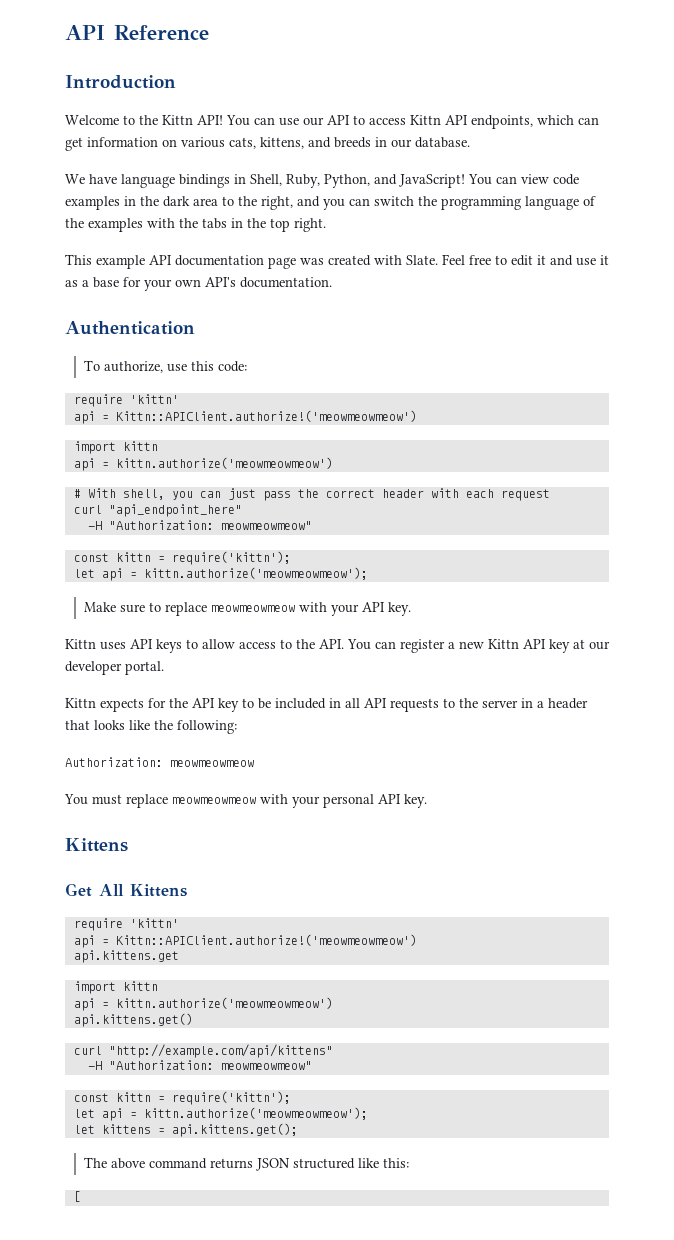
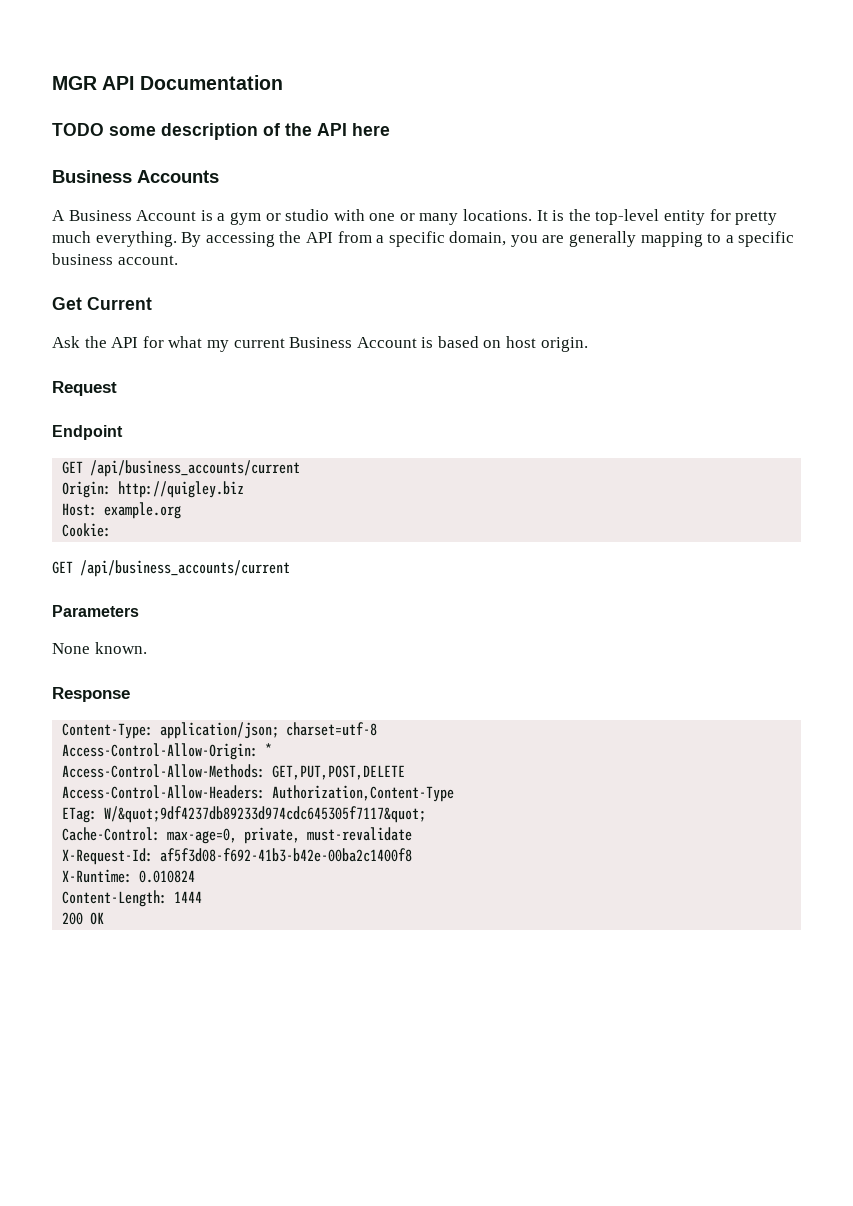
- API Reference
- Introduction
- Welcome to the Kittn API! You can use our API to access Kittn API endpoints, which can get information on various cats, kittens, and breeds in our database.
- We have language bindings in Shell, Ruby, Python, and JavaScript! You can view code examples in the dark area to the right, and you can switch the programming language of the examples with the tabs in the top right.
- This example API documentation page was created with Slate. Feel free to edit it and use it as a base for your own API's documentation.
- Authentication
- To authorize, use this code:
- require 'kittn'
- api = Kittn::APIClient.authorize!('meowmeowmeow')
- import kittn
- api = kittn.authorize('meowmeowmeow')
- # With shell, you can just pass the correct header with each request
- curl "api_endpoint_here"
- -H "Authorization: meowmeowmeow"
- const kittn = require('kittn');
- let api = kittn.authorize('meowmeowmeow');
- Make sure to replace meowmeowmeow with your API key.
- Kittn uses API keys to allow access to the API. You can register a new Kittn API key at our developer portal.
- Kittn expects for the API key to be included in all API requests to the server in a header that looks like the following:
- Authorization: meowmeowmeow
- You must replace meowmeowmeow with your personal API key.
- Kittens
- Get All Kittens
- require 'kittn'
- api = Kittn::APIClient.authorize!('meowmeowmeow')
- api.kittens.get
- import kittn
- api = kittn.authorize('meowmeowmeow')
- api.kittens.get()
- curl "http://example.com/api/kittens"
- -H "Authorization: meowmeowmeow"
- const kittn = require('kittn');
- let api = kittn.authorize('meowmeowmeow');
- let kittens = api.kittens.get();
- The above command returns JSON structured like this:
- [
+ MGR API Documentation
+ TODO some description of the API here
+ Business Accounts
+ A Business Account is a gym or studio with one or many locations. It is the top-level entity for pretty much everything. By accessing the API from a specific domain, you are generally mapping to a specific business account.
+ Get Current
+ Ask the API for what my current Business Account is based on host origin.
+ Request
+ Endpoint
+ GET /api/business_accounts/current
+ Origin: http://quigley.biz
+ Host: example.org
+ Cookie:
+ GET /api/business_accounts/current
+ Parameters
+ None known.
+ Response
+ Content-Type: application/json; charset=utf-8
+ Access-Control-Allow-Origin: *
+ Access-Control-Allow-Methods: GET,PUT,POST,DELETE
+ Access-Control-Allow-Headers: Authorization,Content-Type
+ ETag: W/&quot;9df4237db89233d974cdc645305f7117&quot;
+ Cache-Control: max-age=0, private, must-revalidate
+ X-Request-Id: af5f3d08-f692-41b3-b42e-00ba2c1400f8
+ X-Runtime: 0.010824
+ Content-Length: 1444
+ 200 OK

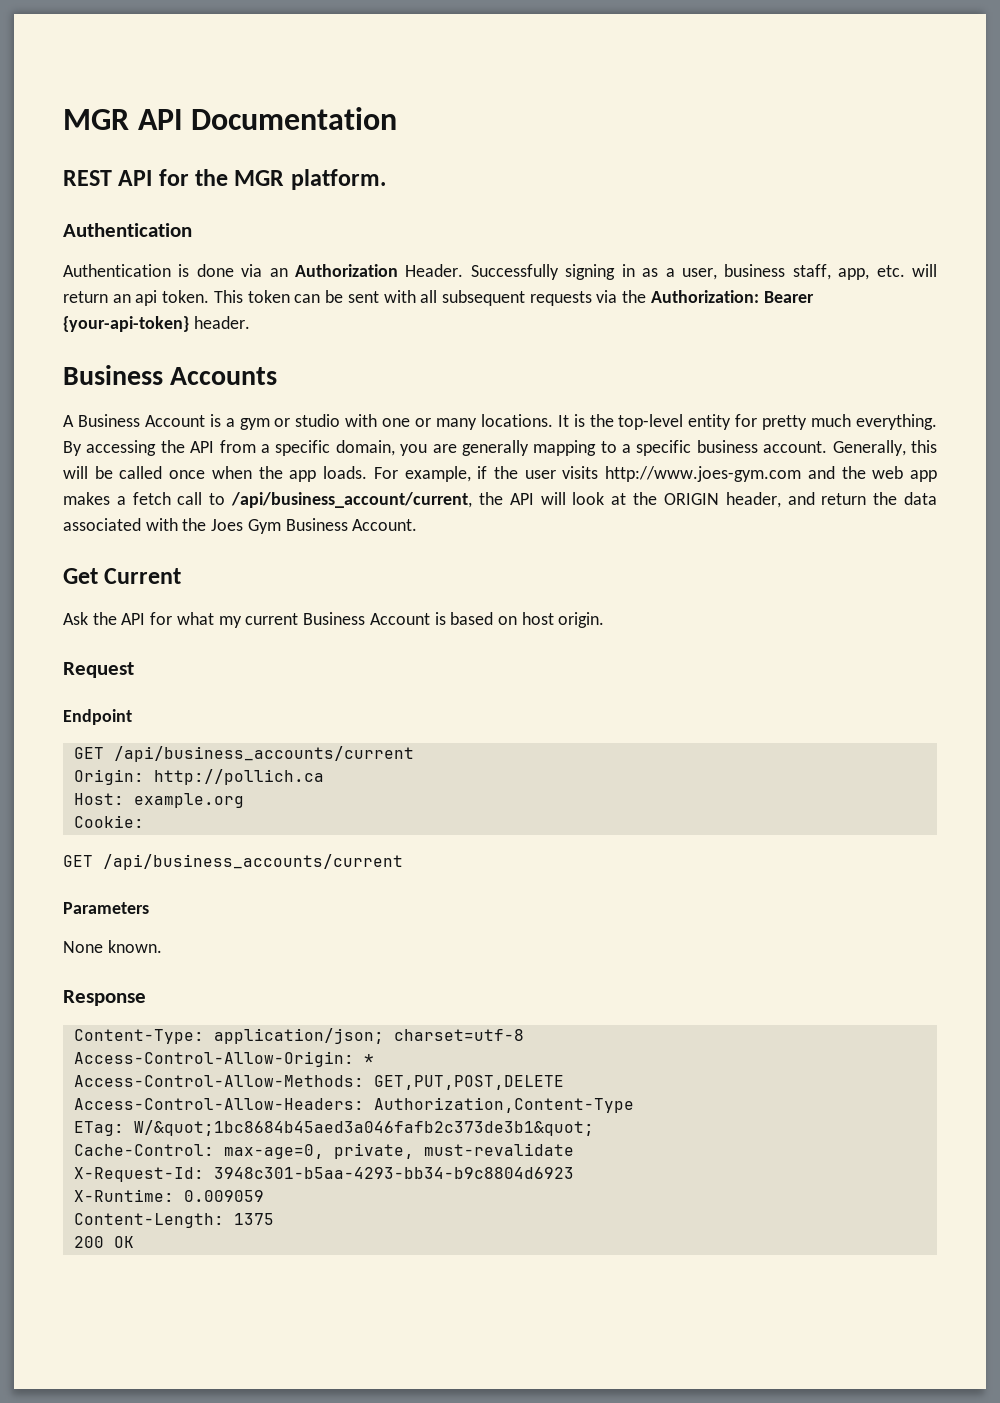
- TODO some description of the API here
+ REST API for the MGR platform.
+ Authentication
+ Authentication is done via an Authorization Header. Successfully signing in as a user, business staff, app, etc. will return an api token. This token can be sent with all subsequent requests via the Authorization: Bearer {your-api-token} header.
+ Generally, this will be called once when the app loads. For example, if the user visits http://www.joes-gym.com and the web app makes a fetch call to /api/business_account/current, the API will look at the ORIGIN header, and return the data associated with the Joes Gym Business Account.
- Origin: http://quigley.biz
+ Origin: http://pollich.ca
- ETag: W/&quot;9df4237db89233d974cdc645305f7117&quot;
+ ETag: W/&quot;1bc8684b45aed3a046fafb2c373de3b1&quot;
- X-Request-Id: af5f3d08-f692-41b3-b42e-00ba2c1400f8
+ X-Request-Id: 3948c301-b5aa-4293-bb34-b9c8804d6923
- X-Runtime: 0.010824
+ X-Runtime: 0.009059
- Content-Length: 1444
+ Content-Length: 1375

